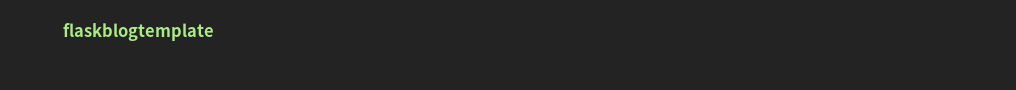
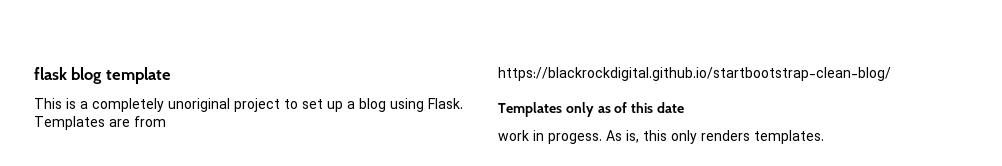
- flaskblogtemplate
+ flask blog template
+ This is a completely unoriginal project to set up a blog using Flask. Templates are from https://blackrockdigital.github.io/startbootstrap-clean-blog/
+ Templates only as of this date
+ work in progess. As is, this only renders templates.

